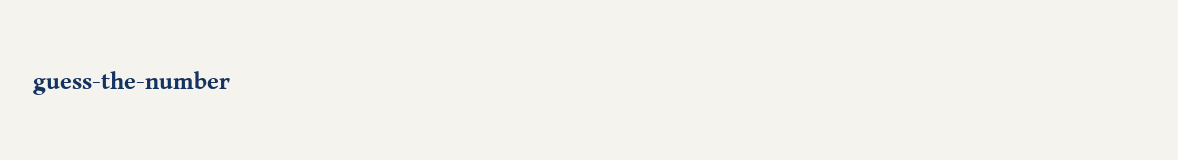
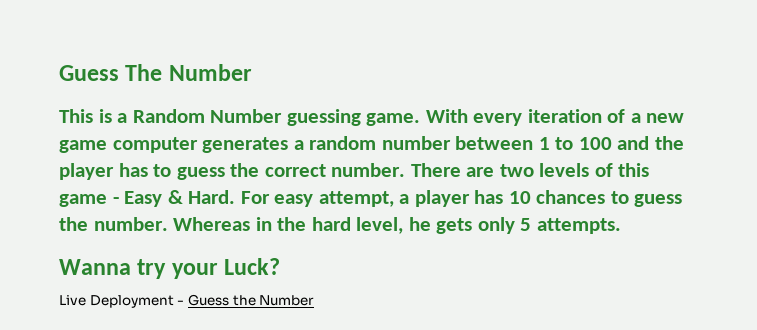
- guess-the-number
+ Guess The Number
+ This is a Random Number guessing game. With every iteration of a new game computer generates a random number between 1 to 100 and the player has to guess the correct number. There are two levels of this game - Easy & Hard. For easy attempt, a player has 10 chances to guess the number. Whereas in the hard level, he gets only 5 attempts.
+ Wanna try your Luck?
+ Live Deployment - Guess the Number

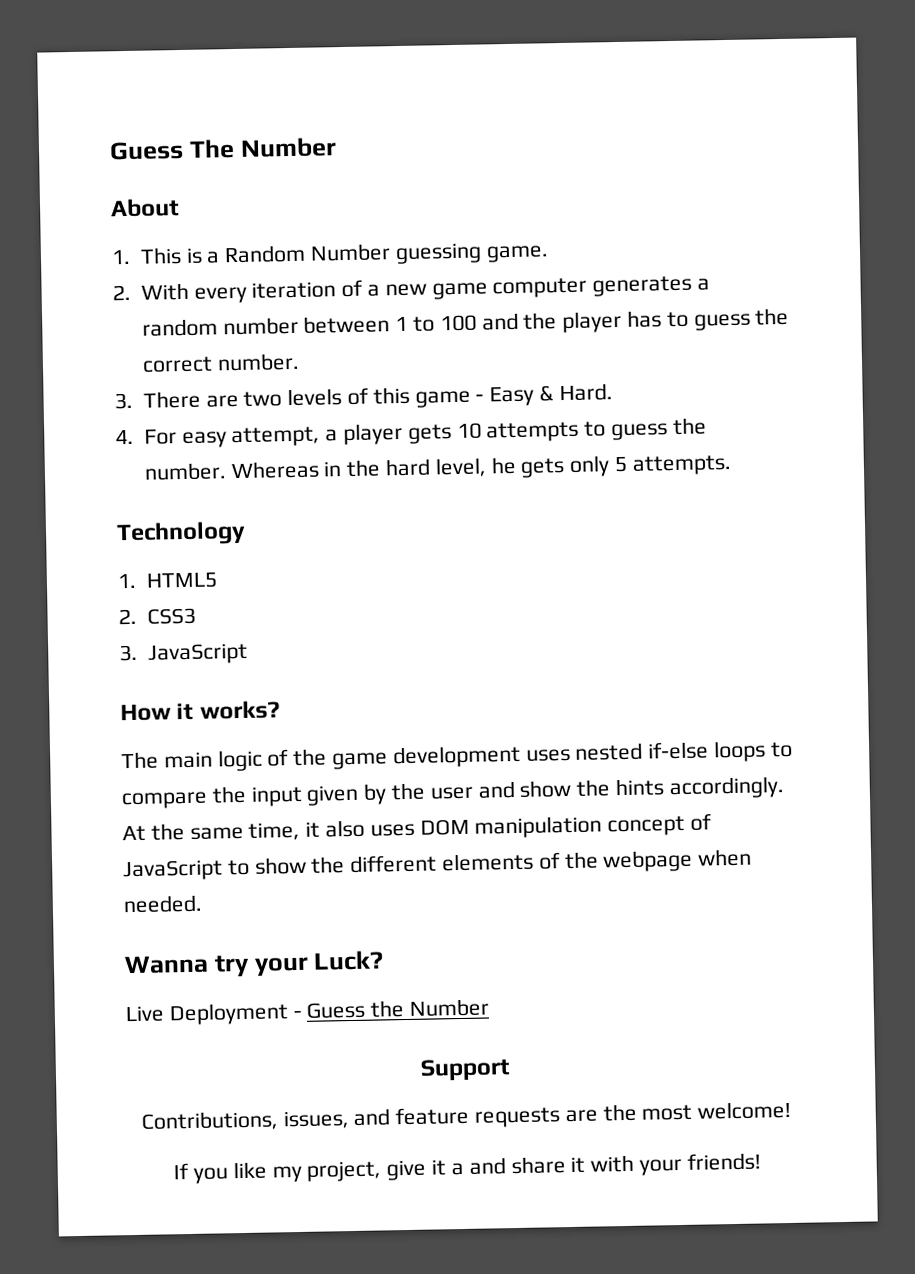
- This is a Random Number guessing game. With every iteration of a new game computer generates a random number between 1 to 100 and the player has to guess the correct number. There are two levels of this game - Easy & Hard. For easy attempt, a player has 10 chances to guess the number.
+ About
+ 1. This is a Random Number guessing game.
+ 2. With every iteration of a new game computer generates a random number between 1 to 100 and the player has to guess the correct number.
+ 3. There are two levels of this game - Easy & Hard.
+ 4. For easy attempt, a player gets 10 attempts to guess the number.
+ Technology
+ 1. HTML5
+ 2. CSS3
+ 3. JavaScript
+ How it works?
+ The main logic of the game development uses nested if-else loops to compare the input given by the user and show the hints accordingly. At the same time, it also uses DOM manipulation concept of JavaScript to show the different elements of the webpage when needed.
+ Support
+ Contributions, issues, and feature requests are the most welcome!
+ If you like my project, give it a and share it with your friends!

